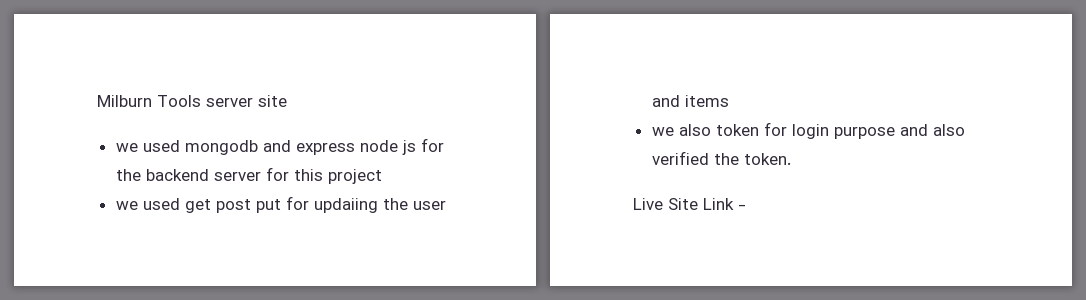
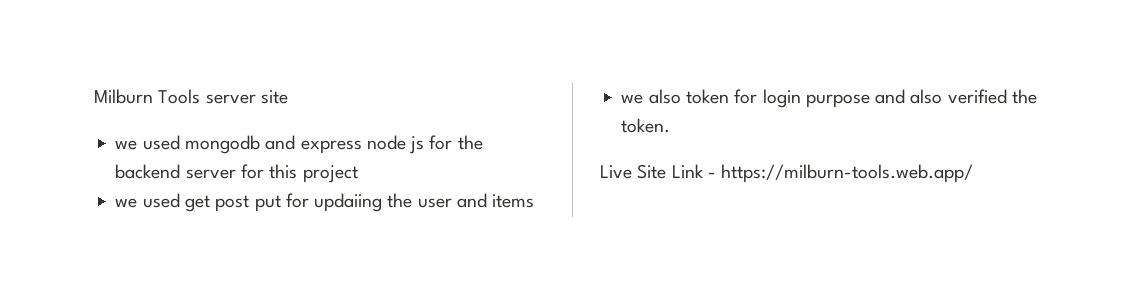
- Live Site Link -
+ Live Site Link - https://milburn-tools.web.app/

